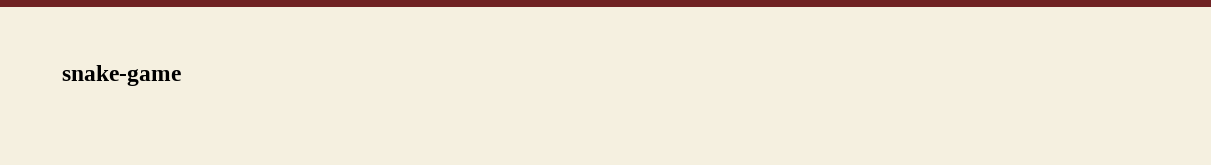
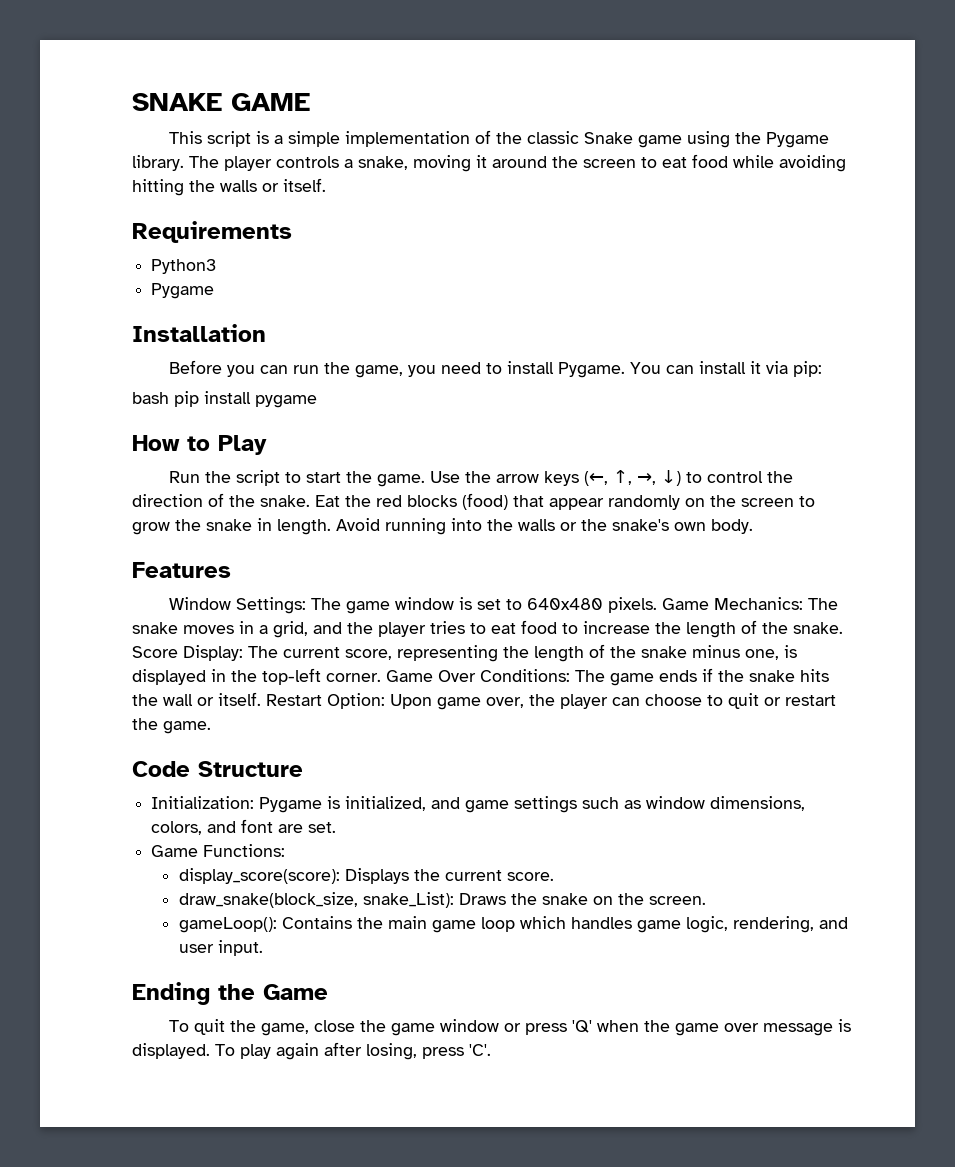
- snake-game
+ SNAKE GAME
+ This script is a simple implementation of the classic Snake game using the Pygame library. The player controls a snake, moving it around the screen to eat food while avoiding hitting the walls or itself.
+ Requirements
+ Python3
+ Pygame
+ Installation
+ Before you can run the game, you need to install Pygame. You can install it via pip:
+ bash pip install pygame
+ How to Play
+ Run the script to start the game. Use the arrow keys (←, ↑, →, ↓) to control the direction of the snake. Eat the red blocks (food) that appear randomly on the screen to grow the snake in length. Avoid running into the walls or the snake's own body.
+ Features
+ Window Settings: The game window is set to 640x480 pixels. Game Mechanics: The snake moves in a grid, and the player tries to eat food to increase the length of the snake. Score Display: The current score, representing the length of the snake minus one, is displayed in the top-left corner. Game Over Conditions: The game ends if the snake hits the wall or itself. Restart Option: Upon game over, the player can choose to quit or restart the game.
+ Code Structure
+ Initialization: Pygame is initialized, and game settings such as window dimensions, colors, and font are set.
+ Game Functions:
+ display_score(score): Displays the current score.
+ draw_snake(block_size, snake_List): Draws the snake on the screen.
+ gameLoop(): Contains the main game loop which handles game logic, rendering, and user input.
+ Ending the Game
+ To quit the game, close the game window or press 'Q' when the game over message is displayed. To play again after losing, press 'C'.

